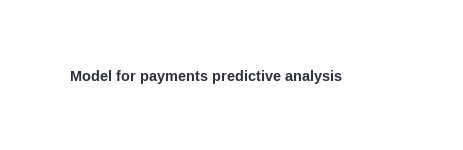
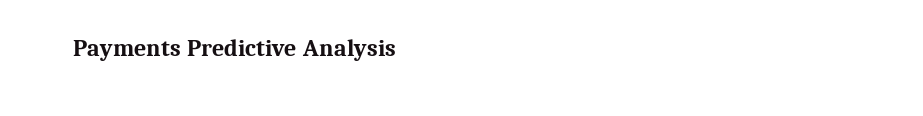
- Model for payments predictive analysis
+ Payments Predictive Analysis

